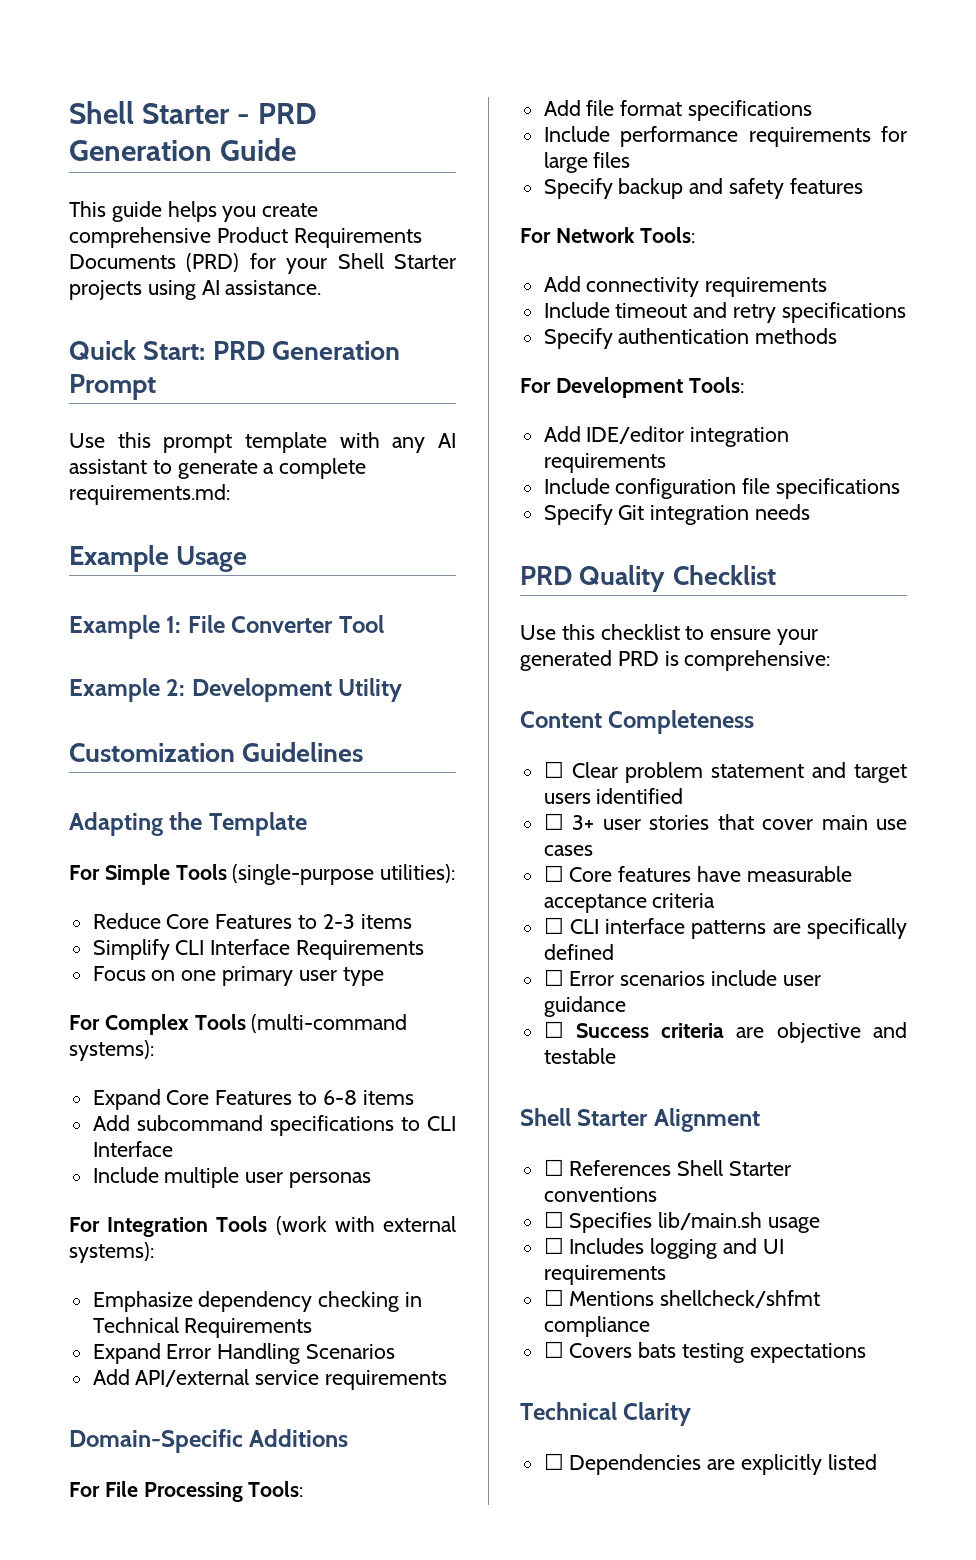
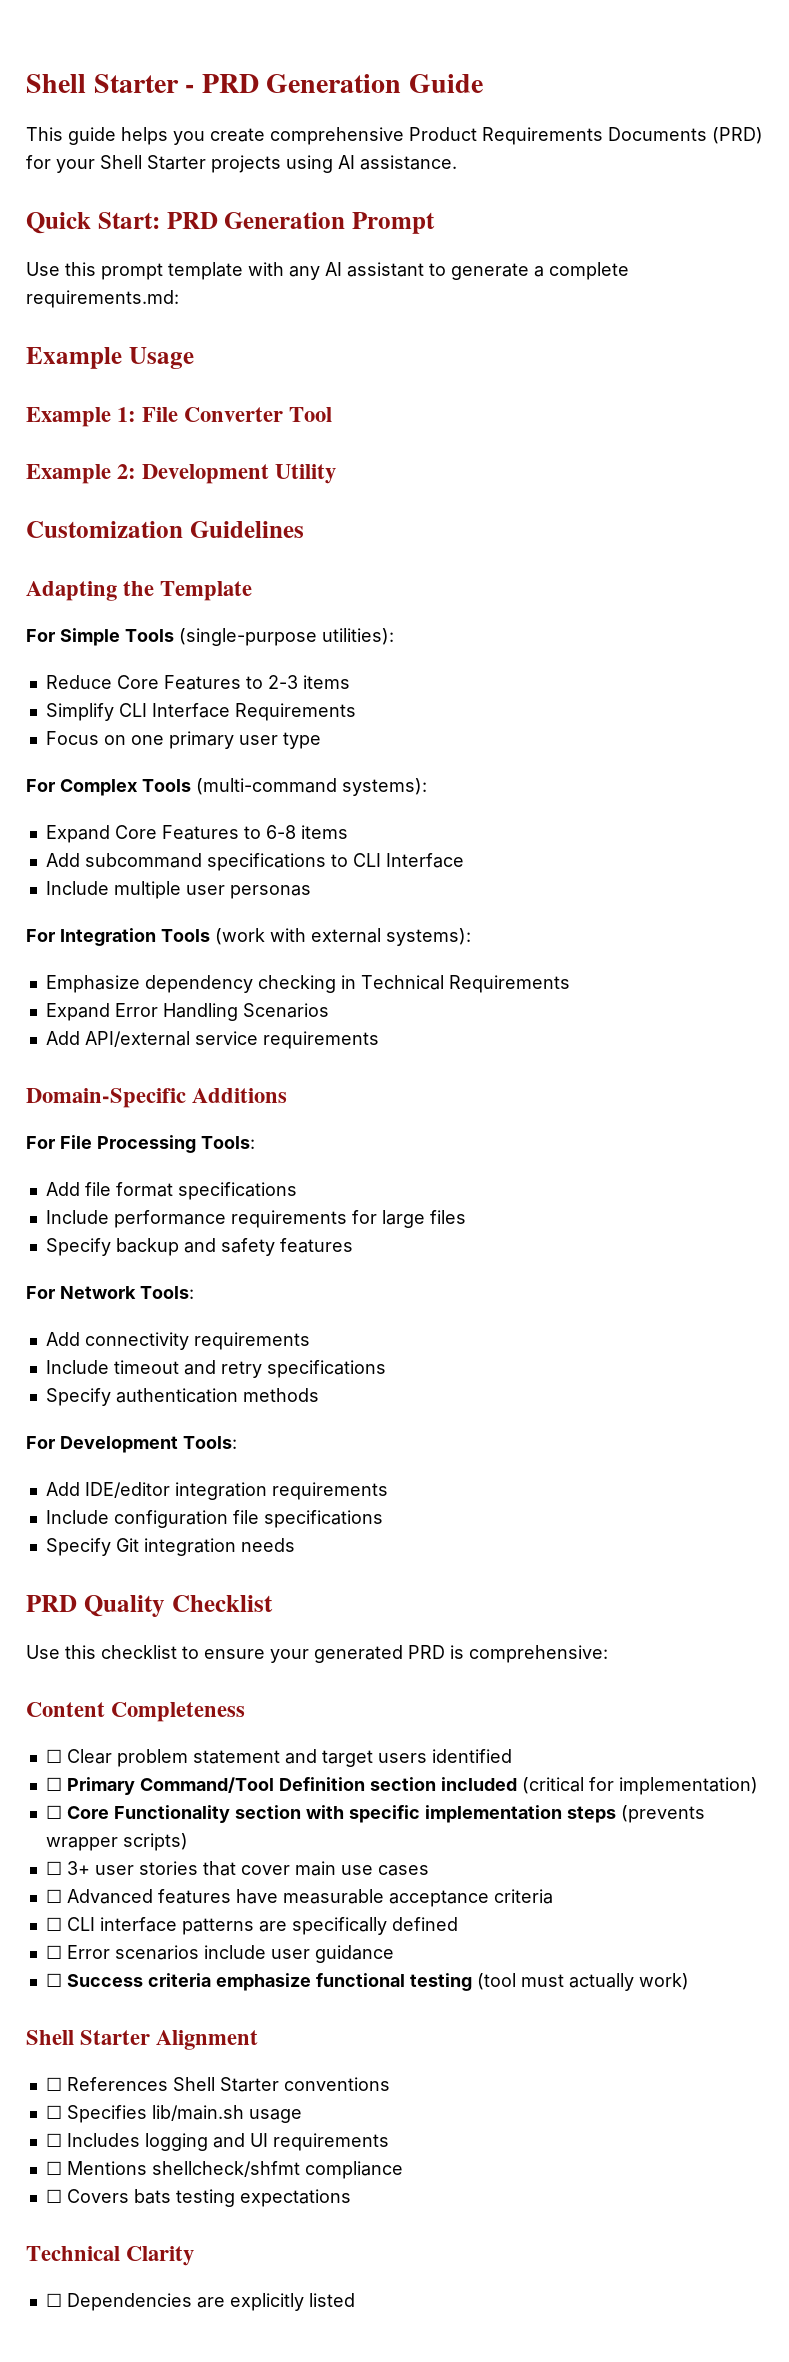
+ ☐ Primary Command/Tool Definition section included (critical for implementation)
+ ☐ Core Functionality section with specific implementation steps (prevents wrapper scripts)
- ☐ Core features have measurable acceptance criteria
+ ☐ Advanced features have measurable acceptance criteria
- ☐ Success criteria are objective and testable
+ ☐ Success criteria emphasize functional testing (tool must actually work)

